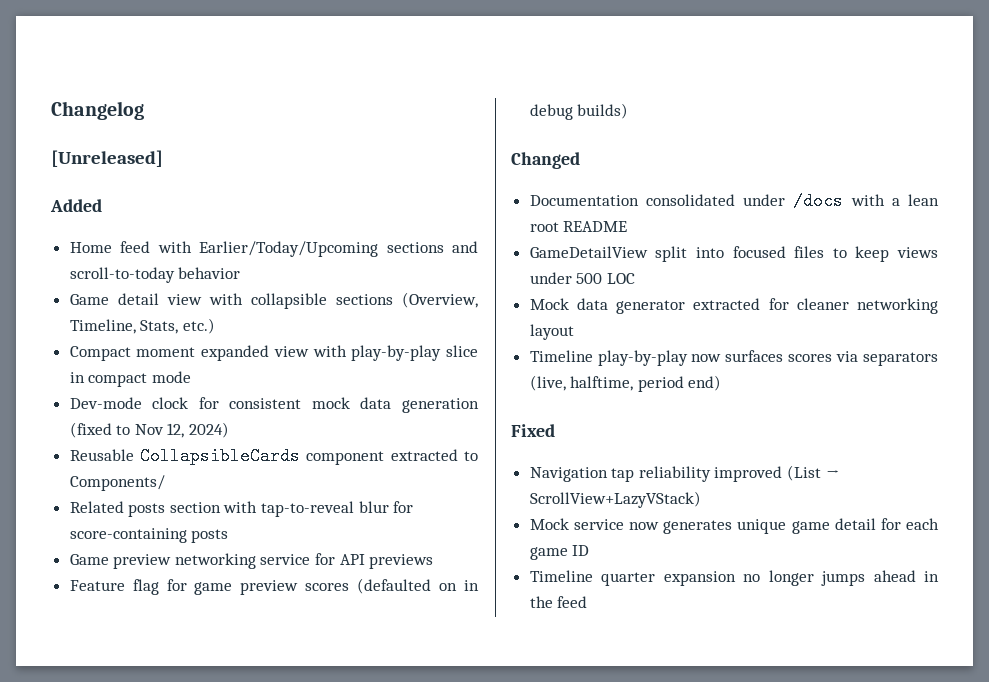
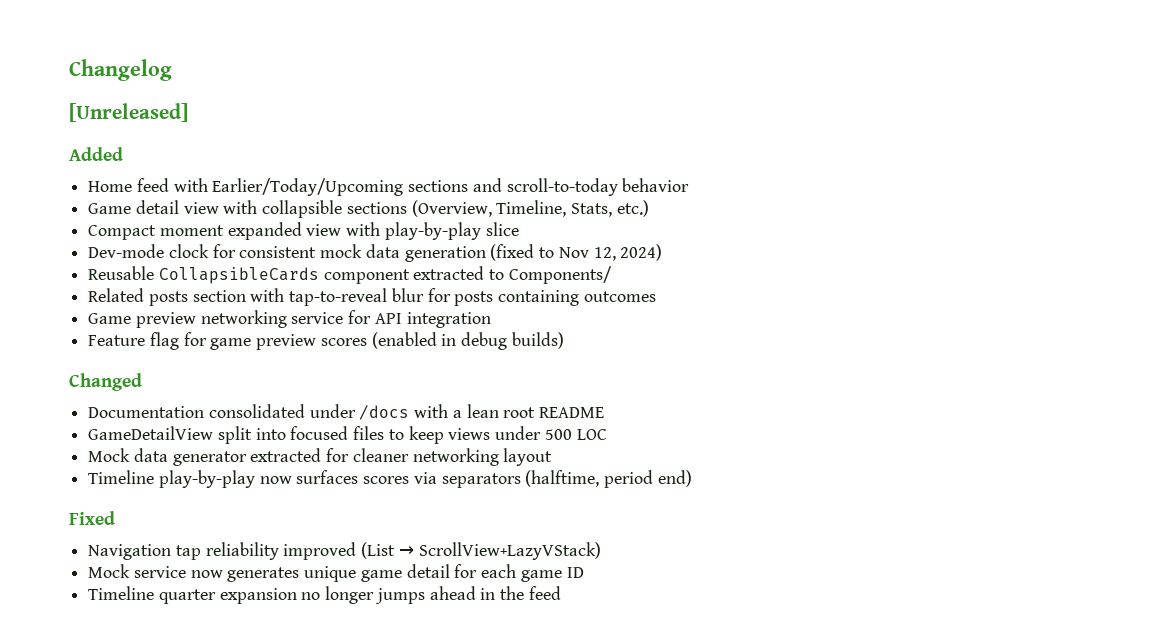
- Compact moment expanded view with play-by-play slice in compact mode
+ Compact moment expanded view with play-by-play slice
- Related posts section with tap-to-reveal blur for score-containing posts
+ Related posts section with tap-to-reveal blur for posts containing outcomes
- Game preview networking service for API previews
+ Game preview networking service for API integration
- Feature flag for game preview scores (defaulted on in debug builds)
+ Feature flag for game preview scores (enabled in debug builds)
- Timeline play-by-play now surfaces scores via separators (live, halftime, period end)
+ Timeline play-by-play now surfaces scores via separators (halftime, period end)

